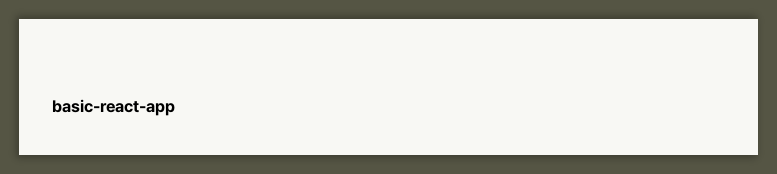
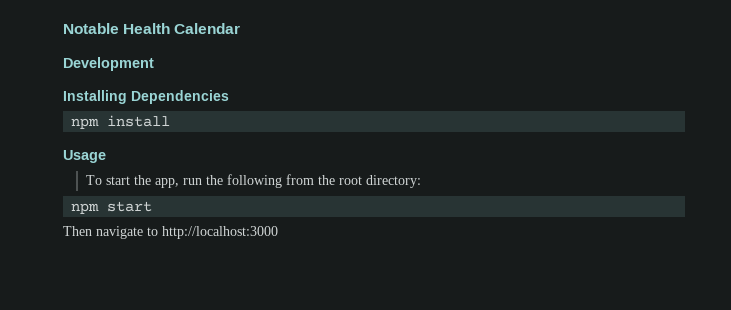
- basic-react-app
+ Notable Health Calendar
+ Development
+ Installing Dependencies
+ npm install
+ Usage
+ To start the app, run the following from the root directory:
+ npm start
+ Then navigate to http://localhost:3000

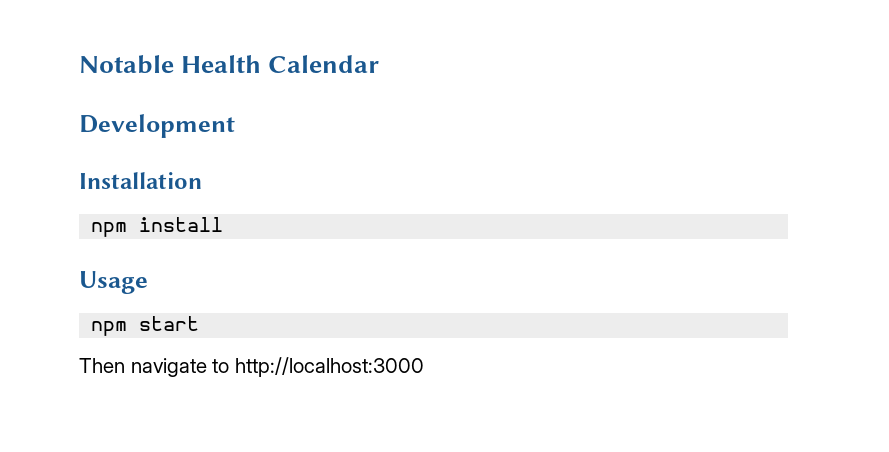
- Installing Dependencies
+ Installation
- To start the app, run the following from the root directory:

